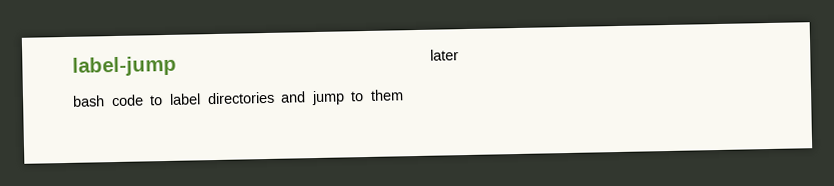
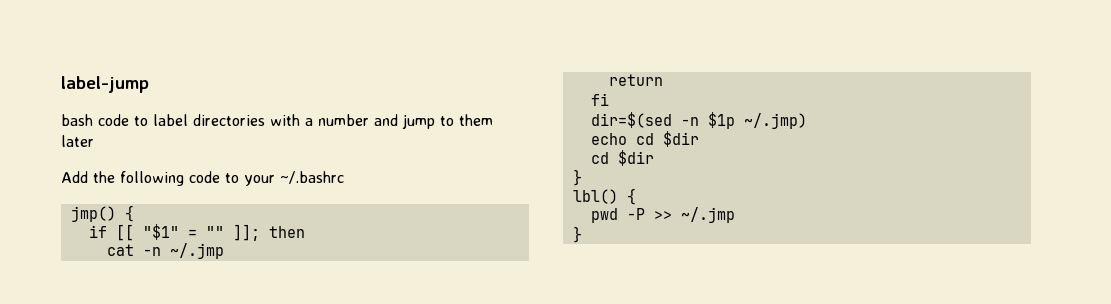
- bash code to label directories and jump to them later
+ bash code to label directories with a number and jump to them later
+ Add the following code to your ~/.bashrc
+ jmp() {
+ if [[ "$1" = "" ]]; then
+ cat -n ~/.jmp
+ return
+ fi
+ dir=$(sed -n $1p ~/.jmp)
+ echo cd $dir
+ cd $dir
+ }
+ lbl() {
+ pwd -P >> ~/.jmp
+ }

